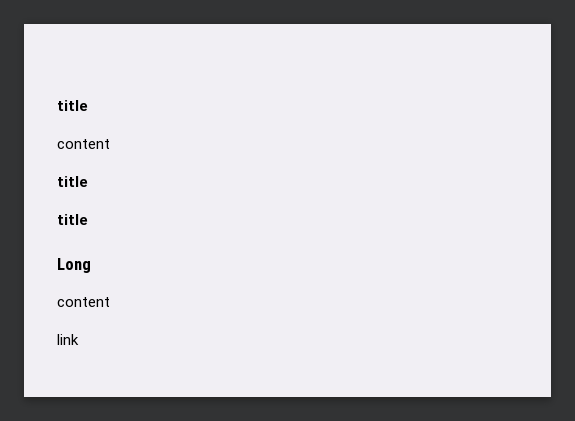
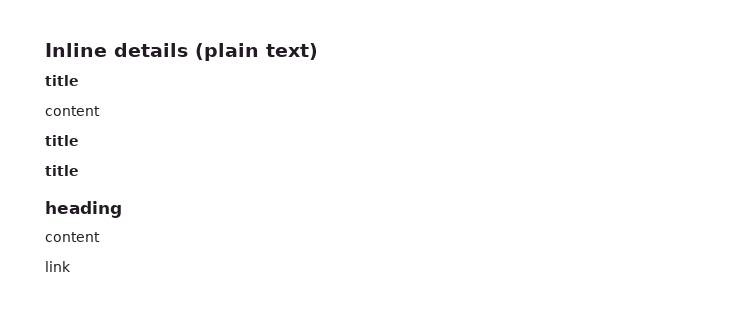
+ Inline details (plain text)
- Long
+ heading

